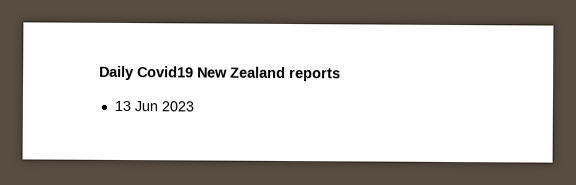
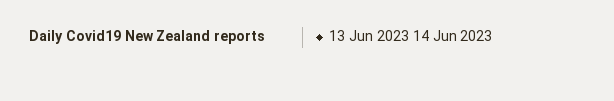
- 13 Jun 2023
+ 13 Jun 2023 14 Jun 2023

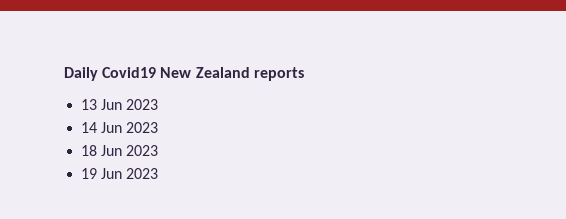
- 13 Jun 2023 14 Jun 2023
+ 13 Jun 2023
+ 14 Jun 2023
+ 18 Jun 2023
+ 19 Jun 2023

